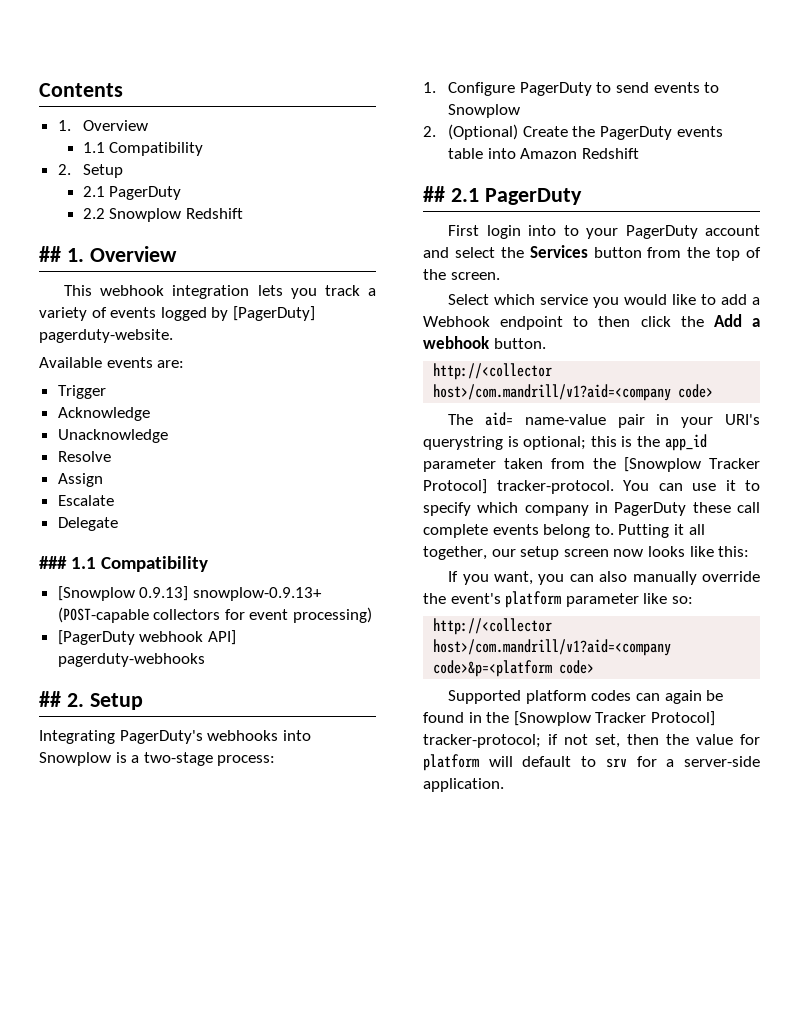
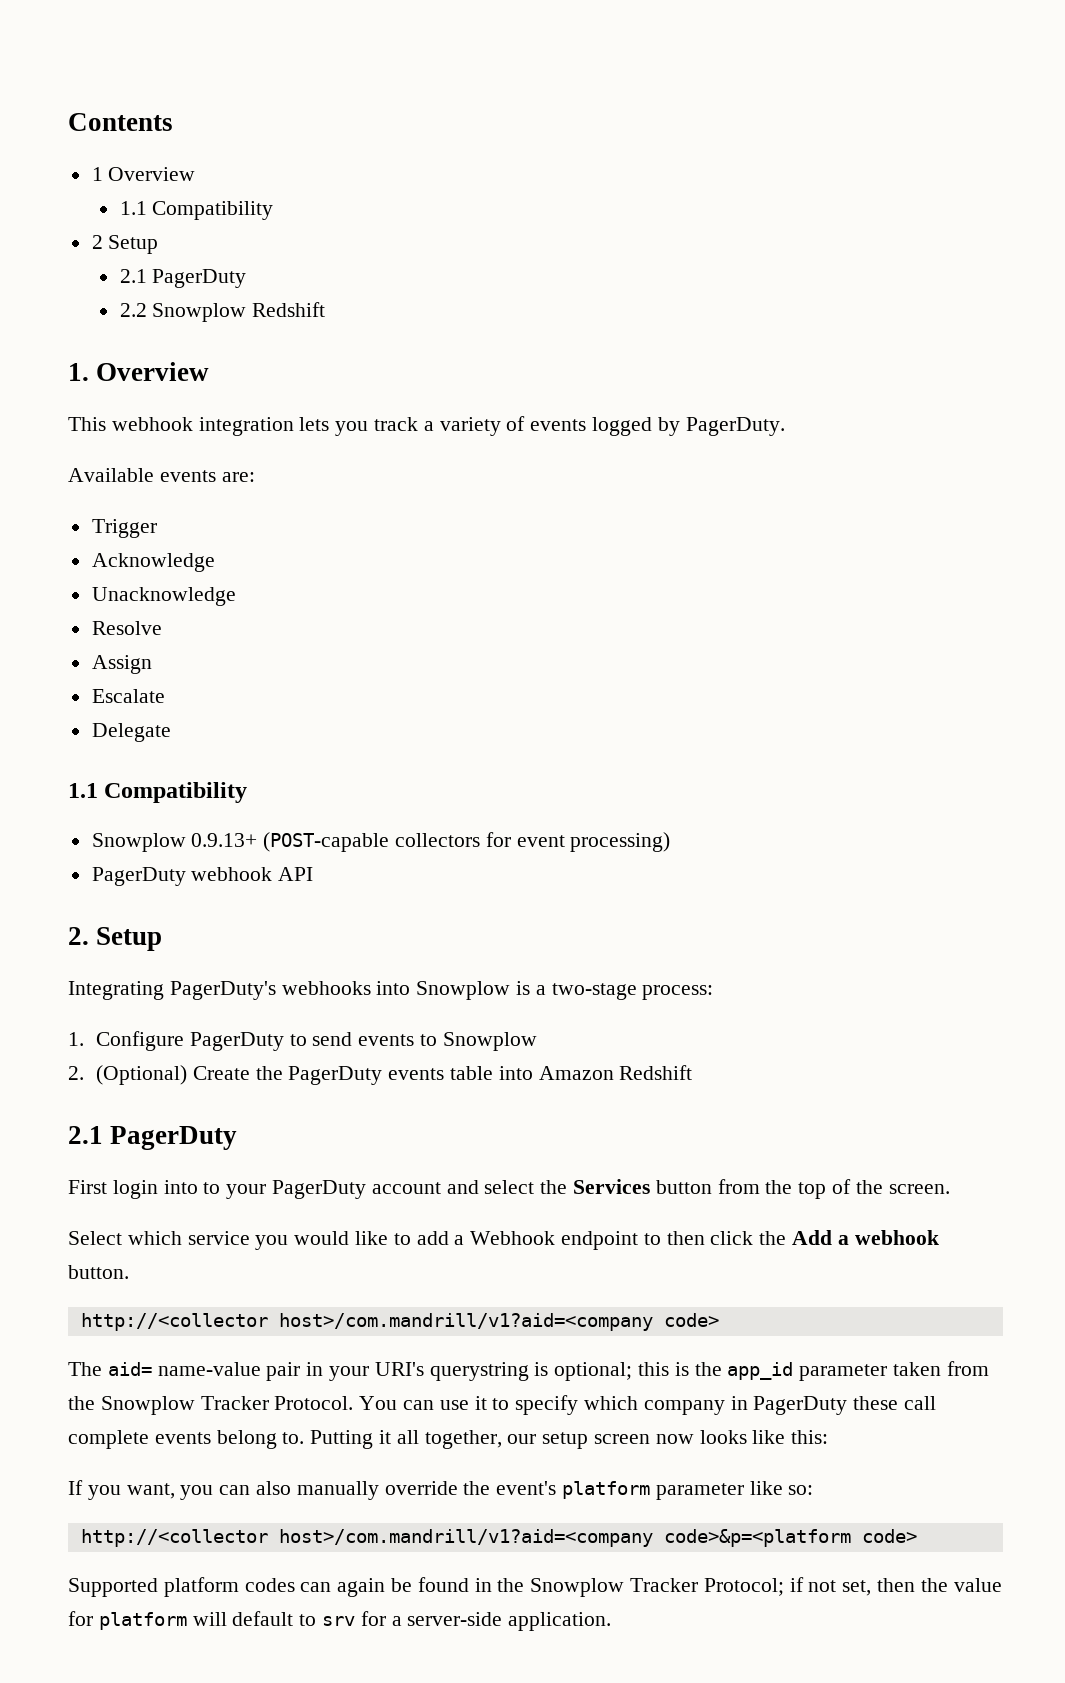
  Contents
- 1. Overview
+ 1 Overview
  1.1 Compatibility
- 2. Setup
+ 2 Setup
- ## 1. Overview
+ 1. Overview
- This webhook integration lets you track a variety of events logged by [PagerDuty] pagerduty-website.
+ This webhook integration lets you track a variety of events logged by PagerDuty.
  Delegate
- ### 1.1 Compatibility
- [Snowplow 0.9.13] snowplow-0.9.13+ (POST-capable collectors for event processing)
+ 1.1 Compatibility
+ Snowplow 0.9.13+ (POST-capable collectors for event processing)
- [PagerDuty webhook API] pagerduty-webhooks
- ## 2. Setup
+ PagerDuty webhook API
+ 2. Setup
  2. (Optional) Create the PagerDuty events table into Amazon Redshift
- ## 2.1 PagerDuty
+ 2.1 PagerDuty
- The aid= name-value pair in your URI's querystring is optional; this is the app_id parameter taken from the [Snowplow Tracker Protocol] tracker-protocol.
+ The aid= name-value pair in your URI's querystring is optional; this is the app_id parameter taken from the Snowplow Tracker Protocol.
- Supported platform codes can again be found in the [Snowplow Tracker Protocol] tracker-protocol; if not set, then the value for platform will default to srv for a server-side application.
+ Supported platform codes can again be found in the Snowplow Tracker Protocol; if not set, then the value for platform will default to srv for a server-side application.

